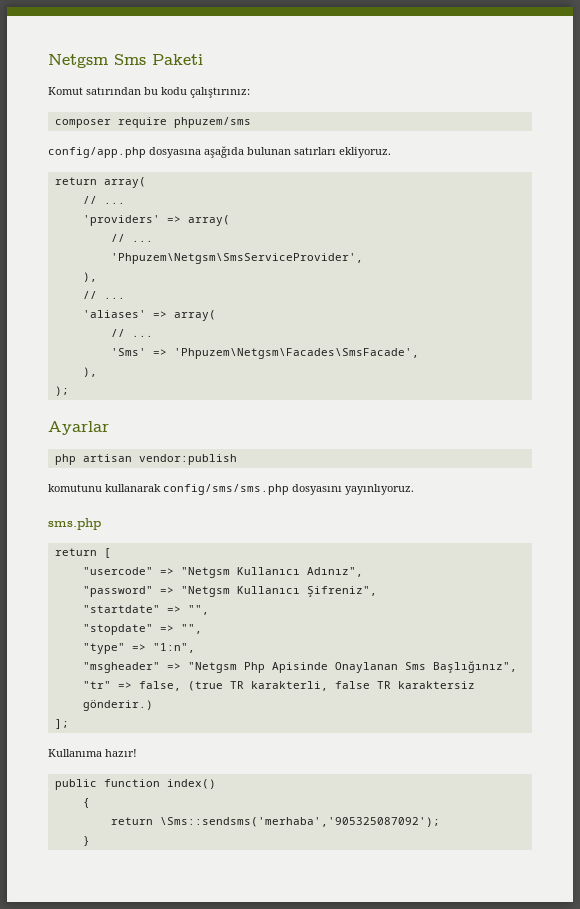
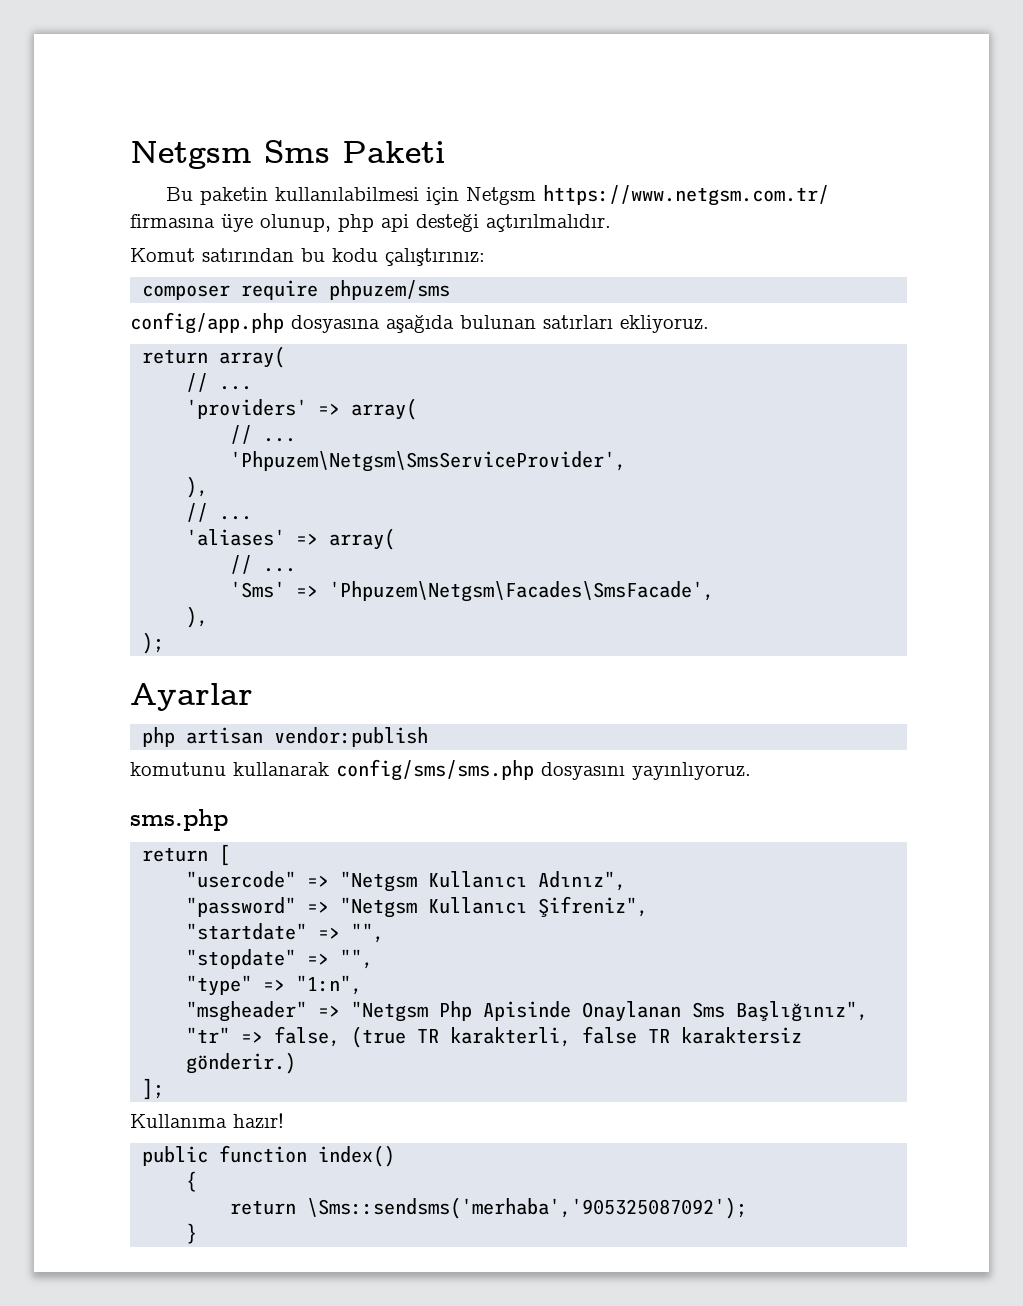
+ Bu paketin kullanılabilmesi için Netgsm https://www.netgsm.com.tr/ firmasına üye olunup, php api desteği açtırılmalıdır.

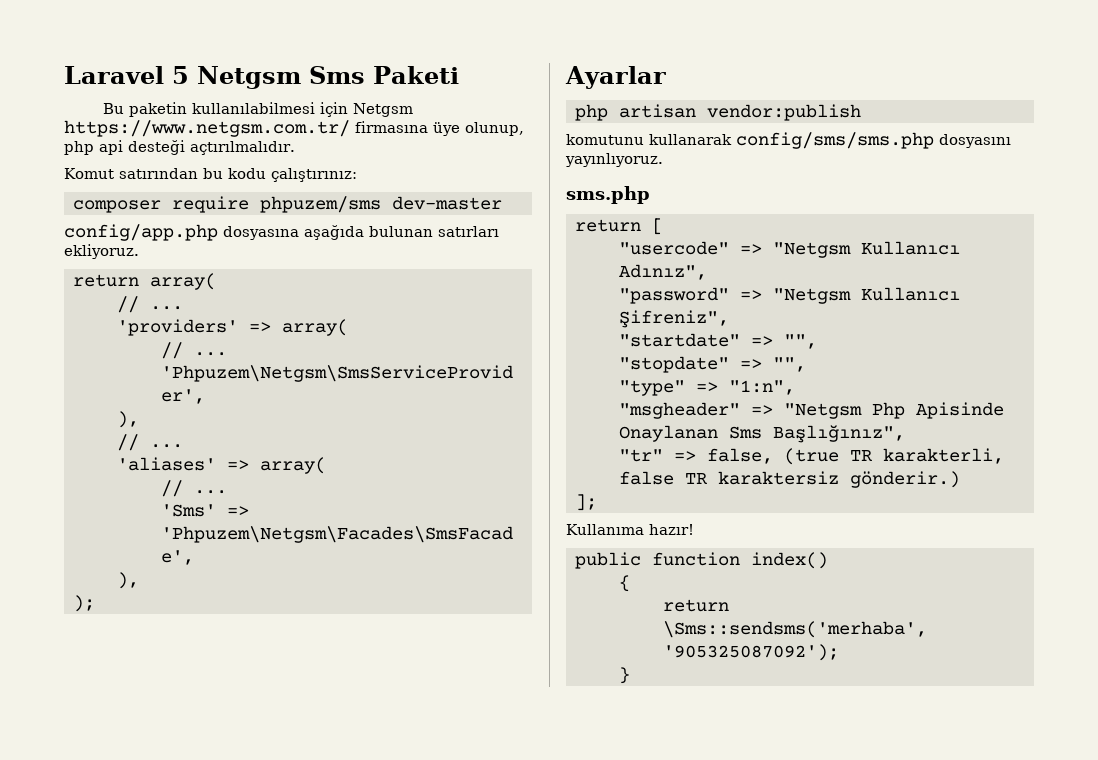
- Netgsm Sms Paketi
+ Laravel 5 Netgsm Sms Paketi
- composer require phpuzem/sms
+ composer require phpuzem/sms dev-master

